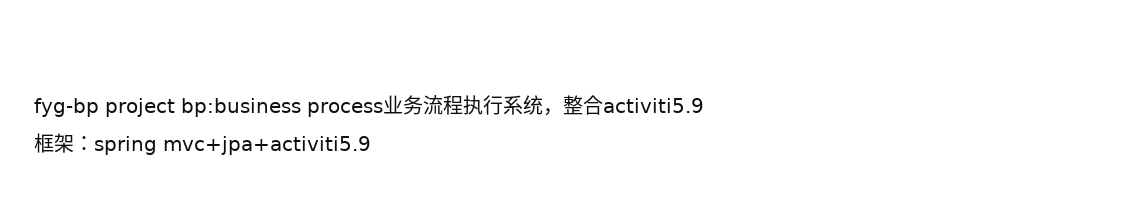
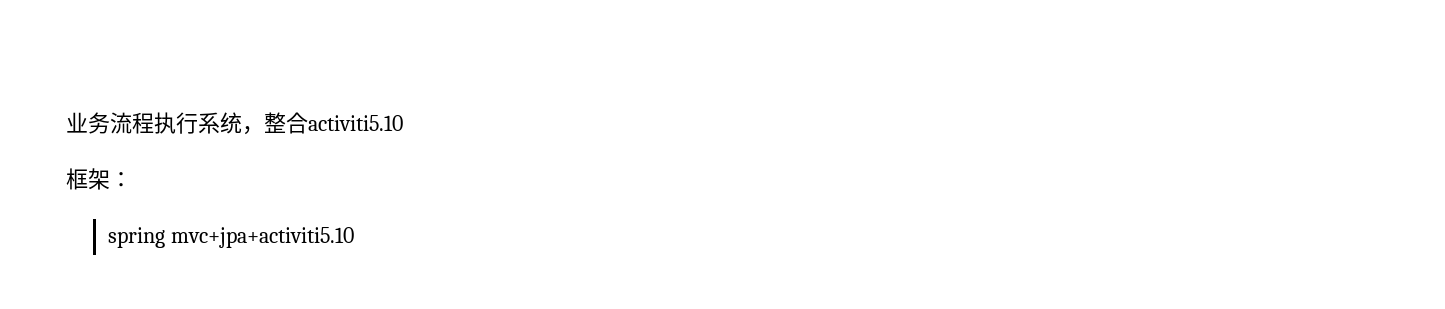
- fyg-bp project bp:business process业务流程执行系统，整合activiti5.9
+ 业务流程执行系统，整合activiti5.10
- 框架：spring mvc+jpa+activiti5.9
+ 框架：
+ spring mvc+jpa+activiti5.10

